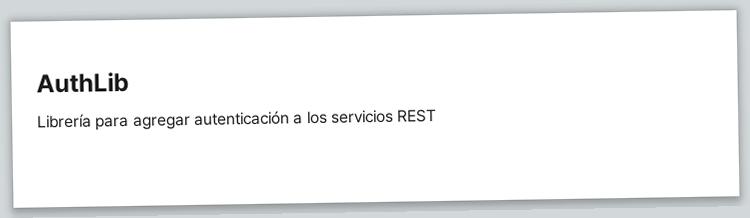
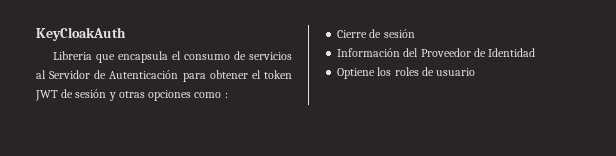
- AuthLib
- Librería para agregar autenticación a los servicios REST
+ KeyCloakAuth
+ Libreria que encapsula el consumo de servicios al Servidor de Autenticación para obtener el token JWT de sesión y otras opciones como :
+ Cierre de sesión
+ Información del Proveedor de Identidad
+ Optiene los roles de usuario

